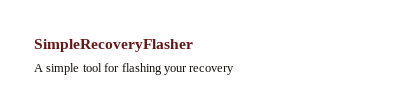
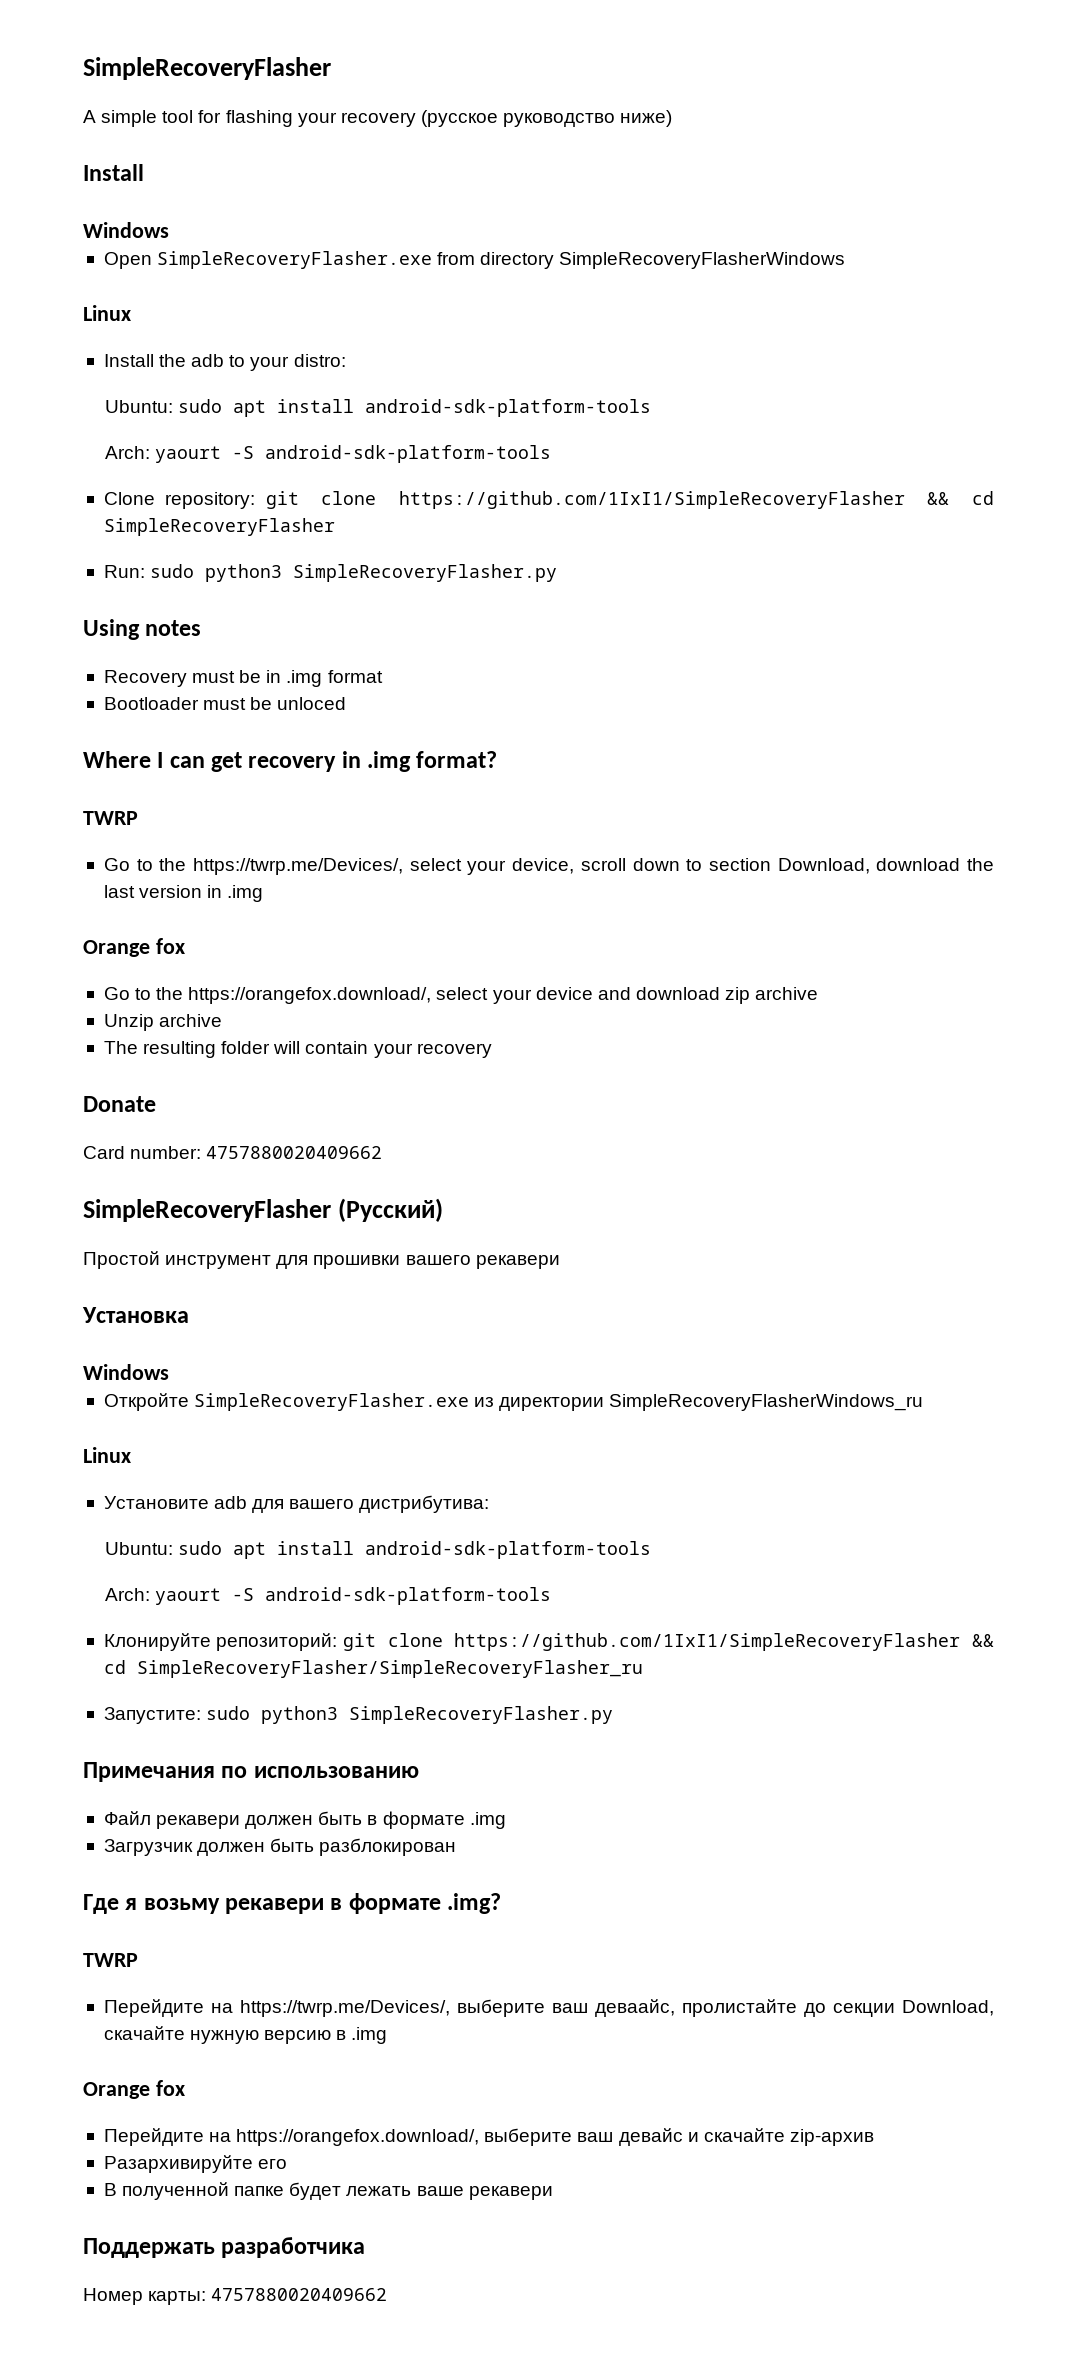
- A simple tool for flashing your recovery
+ A simple tool for flashing your recovery (русское руководство ниже)
+ Install
+ Windows
+ Open SimpleRecoveryFlasher.exe from directory SimpleRecoveryFlasherWindows
+ Linux
+ Install the adb to your distro:
+ Ubuntu: sudo apt install android-sdk-platform-tools
+ Arch: yaourt -S android-sdk-platform-tools
+ Clone repository: git clone https://github.com/1IxI1/SimpleRecoveryFlasher && cd SimpleRecoveryFlasher
+ Run: sudo python3 SimpleRecoveryFlasher.py
+ Using notes
+ Recovery must be in .img format
+ Bootloader must be unloced
+ Where I can get recovery in .img format?
+ TWRP
+ Go to the https://twrp.me/Devices/, select your device, scroll down to section Download, download the last version in .img
+ Orange fox
+ Go to the https://orangefox.download/, select your device and download zip archive
+ Unzip archive
+ The resulting folder will contain your recovery
+ Donate
+ Card number: 4757880020409662
+ SimpleRecoveryFlasher (Русский)
+ Простой инструмент для прошивки вашего рекавери
+ Установка
+ Windows
+ Откройте SimpleRecoveryFlasher.exe из директории SimpleRecoveryFlasherWindows_ru
+ Linux
+ Установите adb для вашего дистрибутива:
+ Ubuntu: sudo apt install android-sdk-platform-tools
+ Arch: yaourt -S android-sdk-platform-tools
+ Клонируйте репозиторий: git clone https://github.com/1IxI1/SimpleRecoveryFlasher && cd SimpleRecoveryFlasher/SimpleRecoveryFlasher_ru
+ Запустите: sudo python3 SimpleRecoveryFlasher.py
+ Примечания по использованию
+ Файл рекавери должен быть в формате .img
+ Загрузчик должен быть разблокирован
+ Где я возьму рекавери в формате .img?
+ TWRP
+ Перейдите на https://twrp.me/Devices/, выберите ваш деваайс, пролистайте до секции Download, скачайте нужную версию в .img
+ Orange fox
+ Перейдите на https://orangefox.download/, выберите ваш девайс и скачайте zip-архив
+ Разархивируйте его
+ В полученной папке будет лежать ваше рекавери
+ Поддержать разработчика
+ Номер карты: 4757880020409662

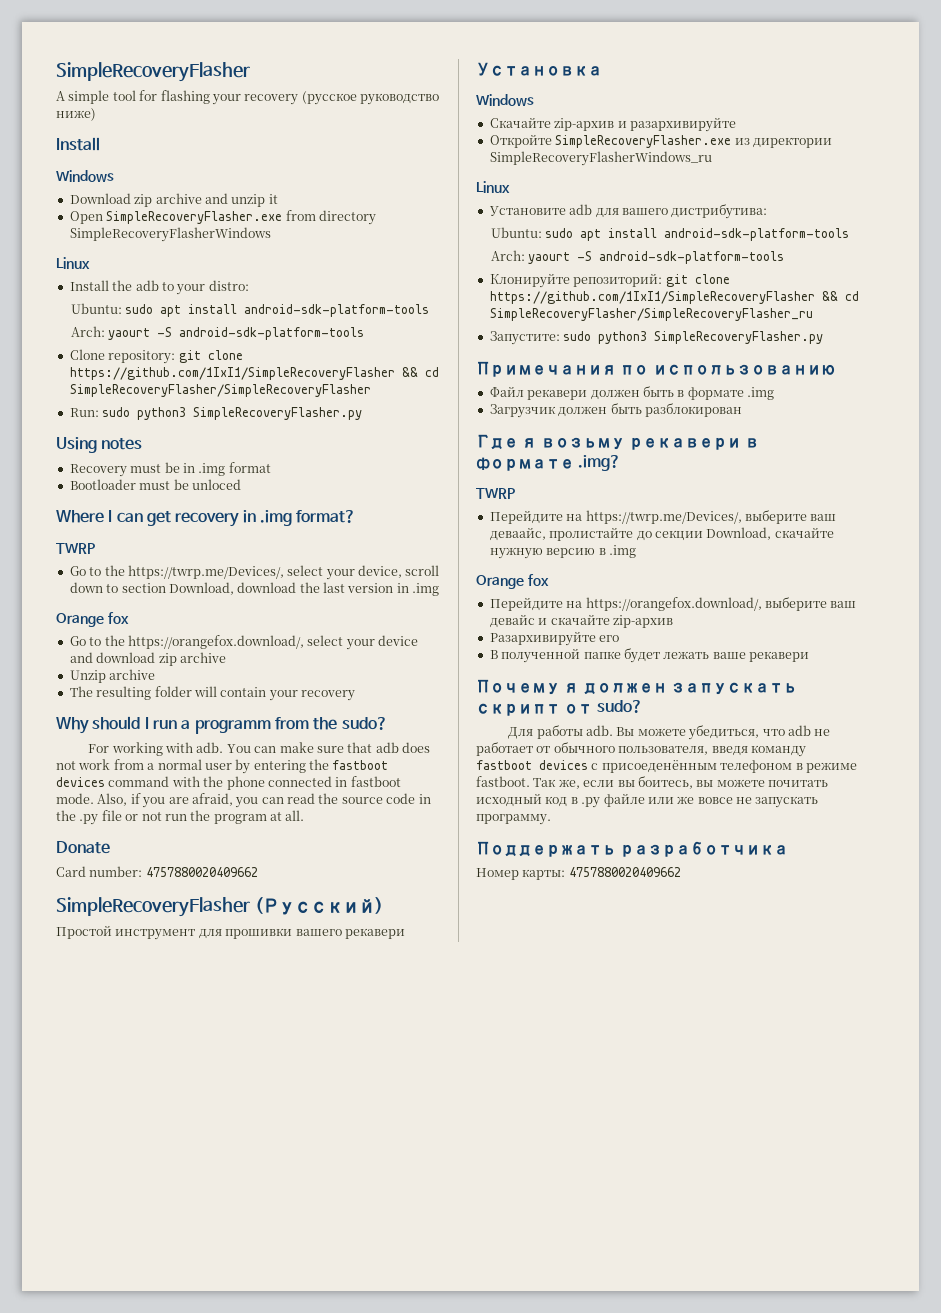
+ Download zip archive and unzip it
- Clone repository: git clone https://github.com/1IxI1/SimpleRecoveryFlasher && cd SimpleRecoveryFlasher
+ Clone repository: git clone https://github.com/1IxI1/SimpleRecoveryFlasher && cd SimpleRecoveryFlasher/SimpleRecoveryFlasher
+ Why should I run a programm from the sudo?
+ For working with adb. You can make sure that adb does not work from a normal user by entering the fastboot devices command with the phone connected in fastboot mode. Also, if you are afraid, you can read the source code in the .py file or not run the program at all.
+ Скачайте zip-архив и разархивируйте
+ Почему я должен запускать скрипт от sudo?
+ Для работы adb. Вы можете убедиться, что adb не работает от обычного пользователя, введя команду fastboot devices с присоеденённым телефоном в режиме fastboot. Так же, если вы боитесь, вы можете почитать исходный код в .py файле или же вовсе не запускать программу.

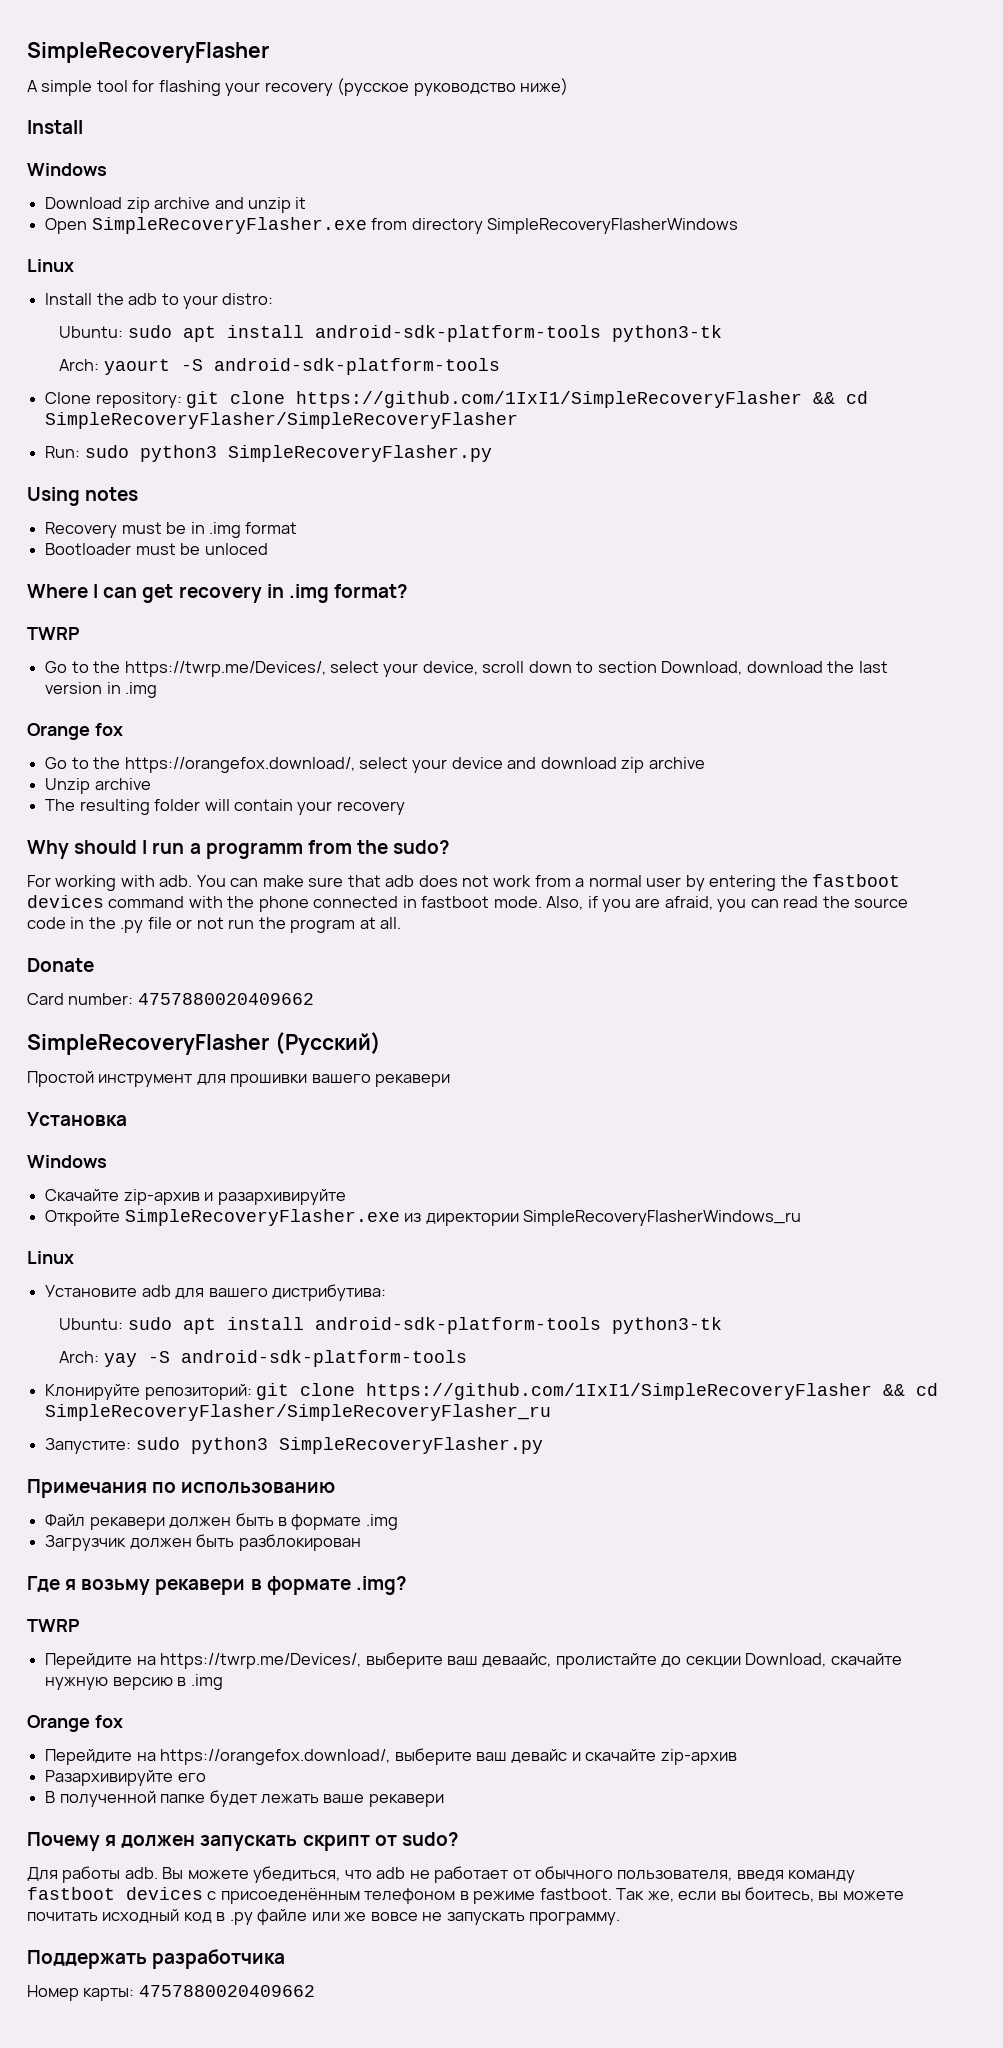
  Install the adb to your distro:
- Ubuntu: sudo apt install android-sdk-platform-tools
+ Ubuntu: sudo apt install android-sdk-platform-tools python3-tk
  Установите adb для вашего дистрибутива:
- Ubuntu: sudo apt install android-sdk-platform-tools
- Arch: yaourt -S android-sdk-platform-tools
+ Ubuntu: sudo apt install android-sdk-platform-tools python3-tk
+ Arch: yay -S android-sdk-platform-tools

